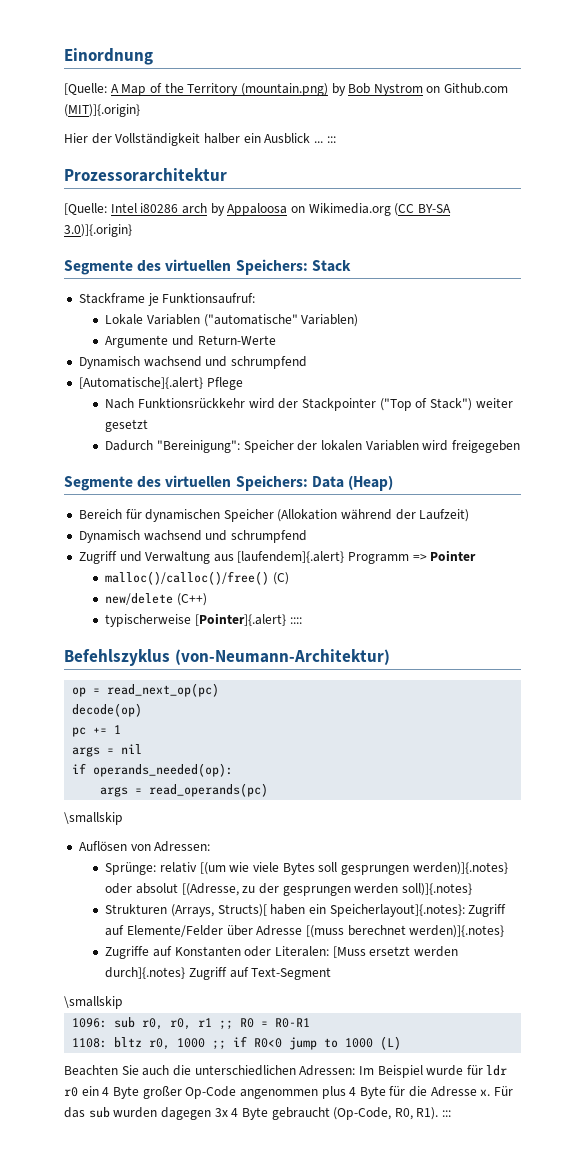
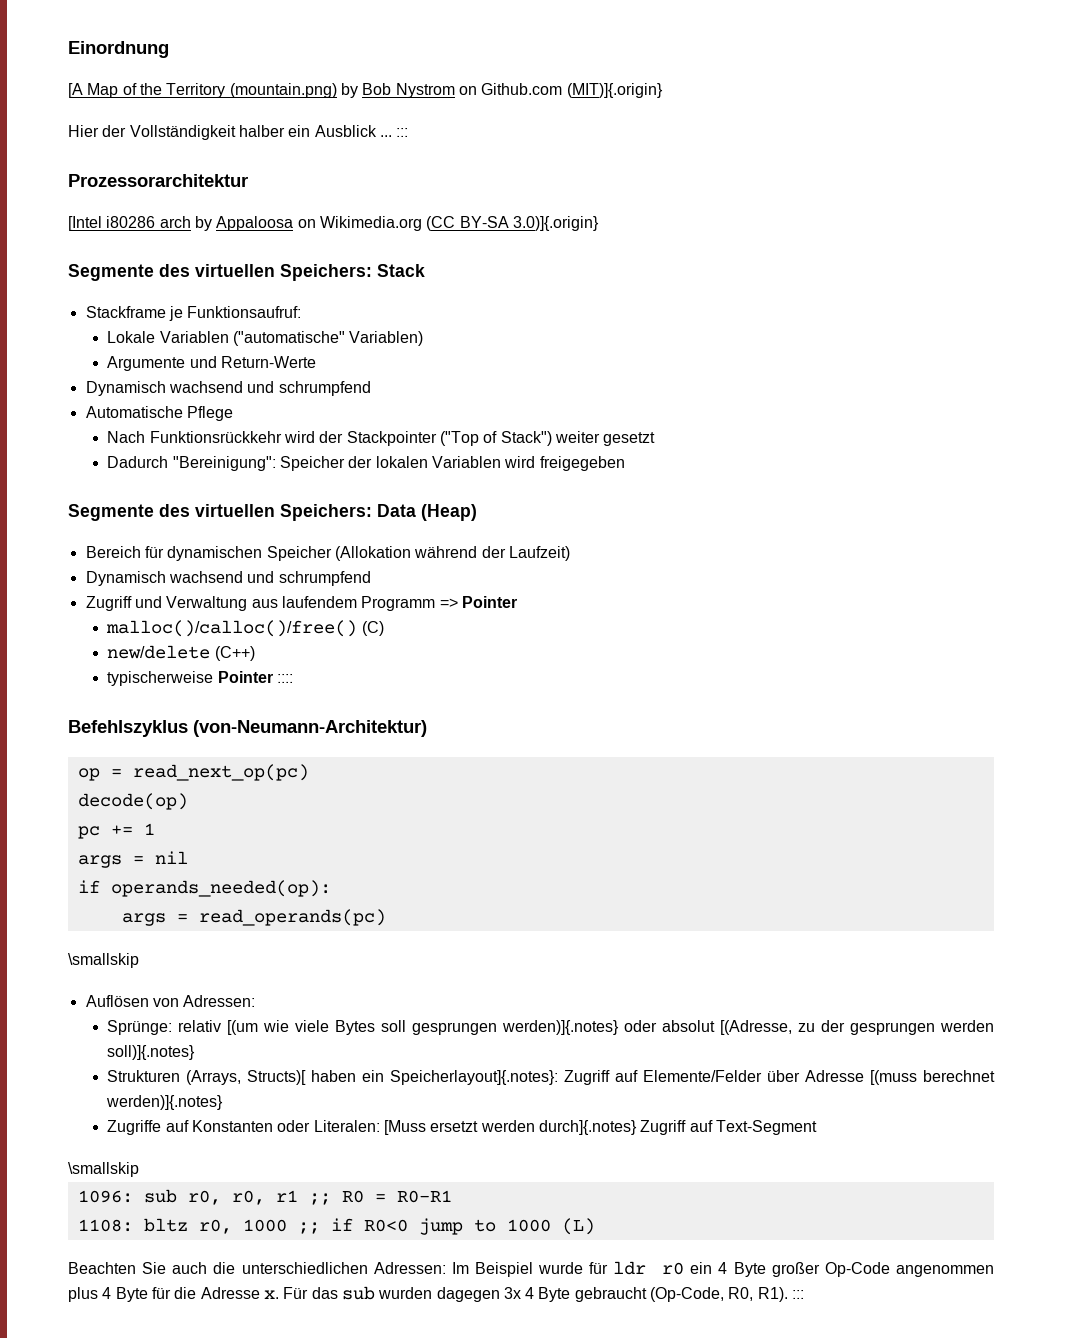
- [Quelle: A Map of the Territory (mountain.png) by Bob Nystrom on Github.com (MIT)]{.origin}
+ [A Map of the Territory (mountain.png) by Bob Nystrom on Github.com (MIT)]{.origin}
- [Quelle: Intel i80286 arch by Appaloosa on Wikimedia.org (CC BY-SA 3.0)]{.origin}
+ [Intel i80286 arch by Appaloosa on Wikimedia.org (CC BY-SA 3.0)]{.origin}
- [Automatische]{.alert} Pflege
+ Automatische Pflege
- Zugriff und Verwaltung aus [laufendem]{.alert} Programm => Pointer
+ Zugriff und Verwaltung aus laufendem Programm => Pointer
- typischerweise [Pointer]{.alert} ::::
+ typischerweise Pointer ::::

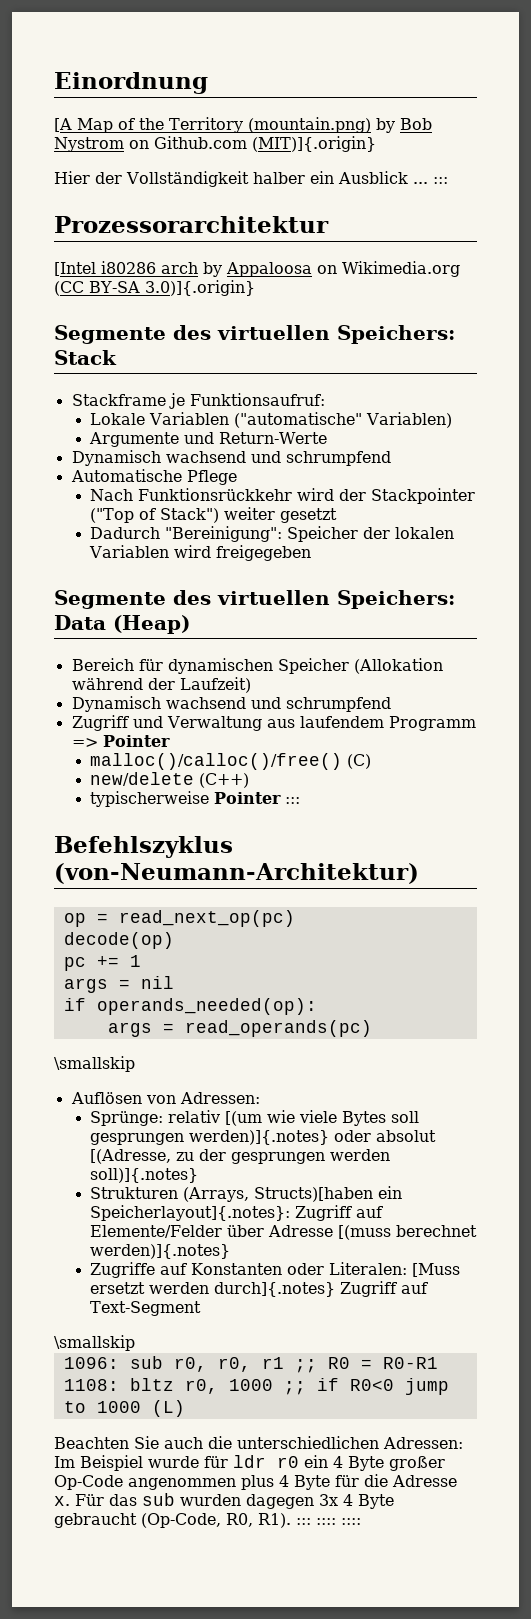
- typischerweise Pointer ::::
+ typischerweise Pointer :::
- Strukturen (Arrays, Structs)[ haben ein Speicherlayout]{.notes}: Zugriff auf Elemente/Felder über Adresse [(muss berechnet werden)]{.notes}
+ Strukturen (Arrays, Structs)[haben ein Speicherlayout]{.notes}: Zugriff auf Elemente/Felder über Adresse [(muss berechnet werden)]{.notes}
- Für das sub wurden dagegen 3x 4 Byte gebraucht (Op-Code, R0, R1). :::
+ Für das sub wurden dagegen 3x 4 Byte gebraucht (Op-Code, R0, R1). ::: :::: ::::

